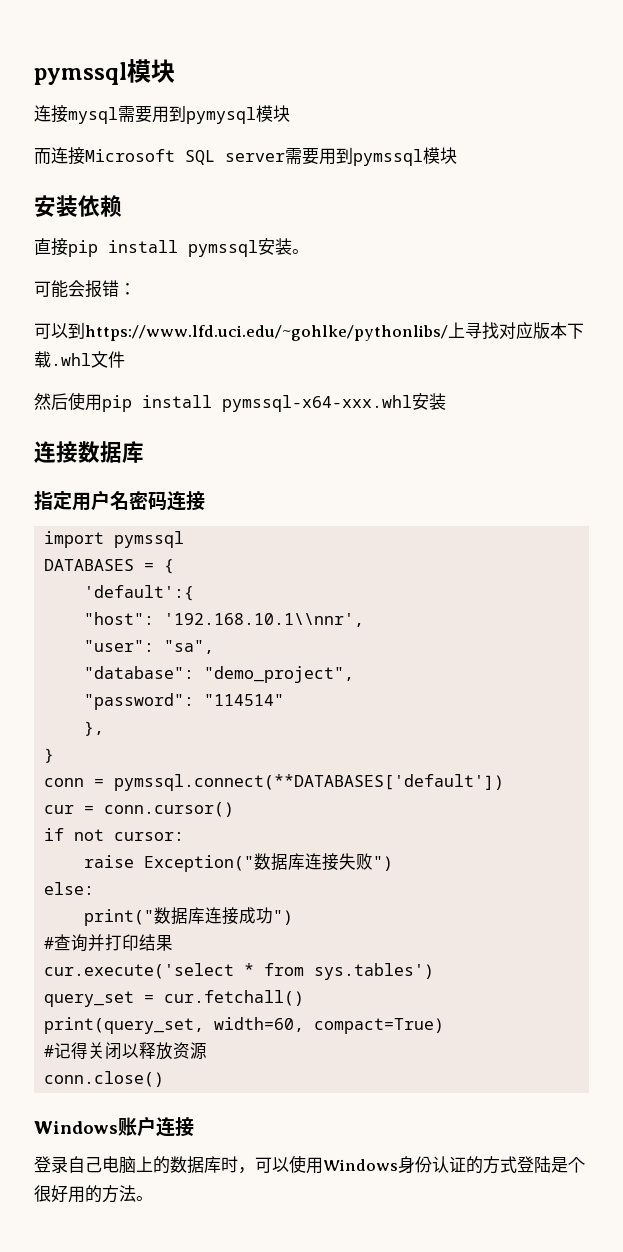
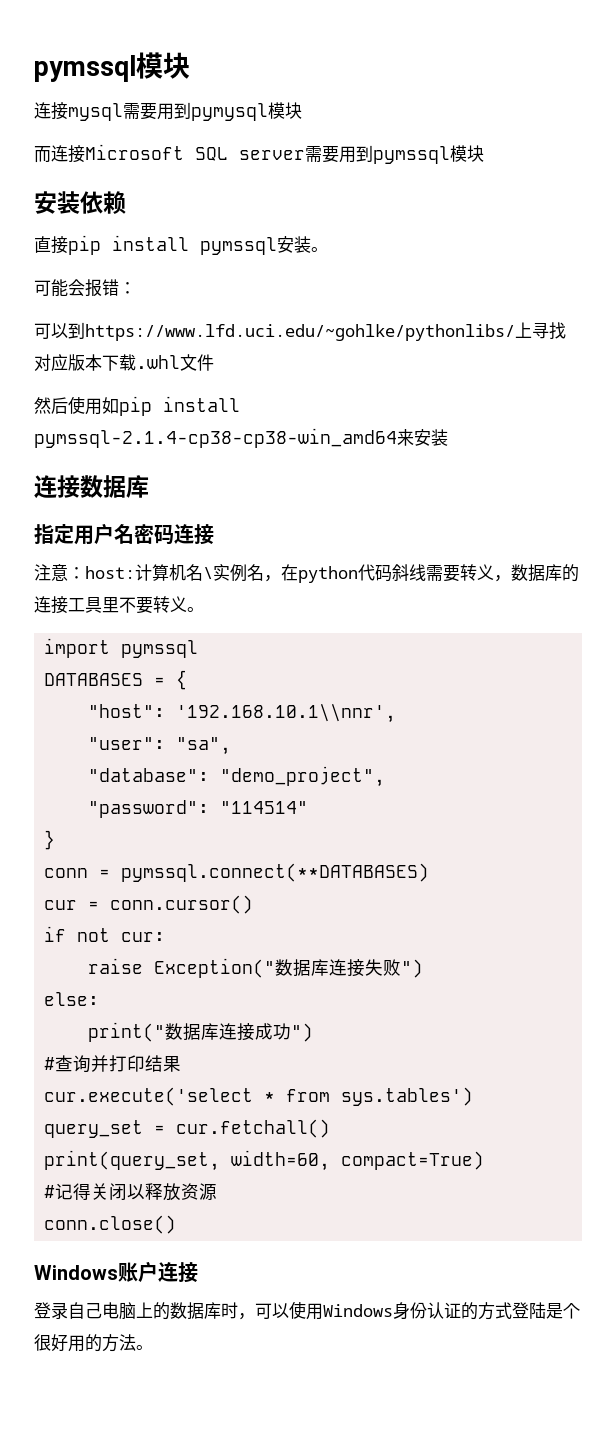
- 然后使用pip install pymssql-x64-xxx.whl安装
+ 然后使用如pip install pymssql-2.1.4-cp38-cp38-win_amd64来安装
+ 注意：host:计算机名\实例名，在python代码斜线需要转义，数据库的连接工具里不要转义。
- 'default':{
- },
- conn = pymssql.connect(**DATABASES['default'])
+ conn = pymssql.connect(**DATABASES)
- if not cursor:
+ if not cur:

